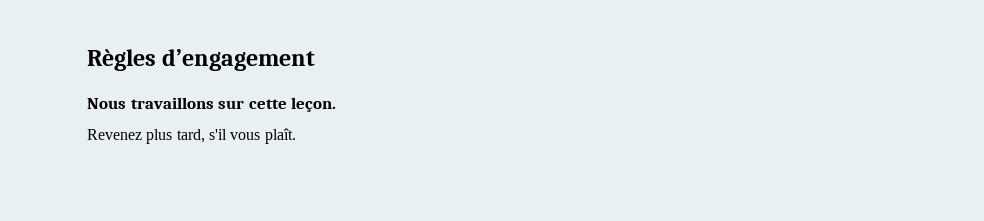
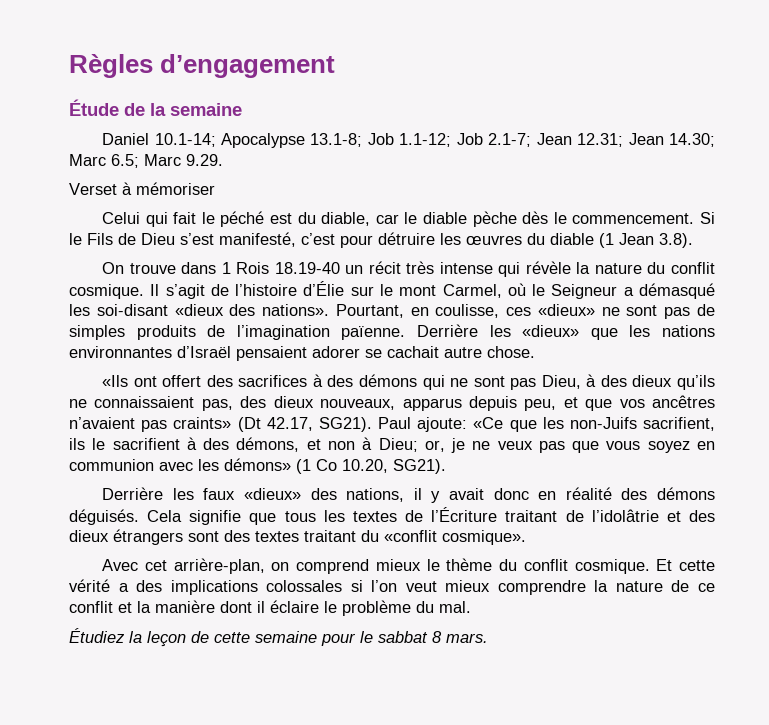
- Nous travaillons sur cette leçon.
- Revenez plus tard, s'il vous plaît.
+ Étude de la semaine
+ Daniel 10.1-14; Apocalypse 13.1-8; Job 1.1-12; Job 2.1-7; Jean 12.31; Jean 14.30; Marc 6.5; Marc 9.29.
+ Verset à mémoriser
+ Celui qui fait le péché est du diable, car le diable pèche dès le commencement. Si le Fils de Dieu s’est manifesté, c’est pour détruire les œuvres du diable (1 Jean 3.8).
+ On trouve dans 1 Rois 18.19-40 un récit très intense qui révèle la nature du conflit cosmique. Il s’agit de l’histoire d’Élie sur le mont Carmel, où le Seigneur a démasqué les soi-disant «dieux des nations». Pourtant, en coulisse, ces «dieux» ne sont pas de simples produits de l’imagination païenne. Derrière les «dieux» que les nations environnantes d’Israël pensaient adorer se cachait autre chose.
+ «Ils ont offert des sacrifices à des démons qui ne sont pas Dieu, à des dieux qu’ils ne connaissaient pas, des dieux nouveaux, apparus depuis peu, et que vos ancêtres n’avaient pas craints» (Dt 42.17, SG21). Paul ajoute: «Ce que les non-Juifs sacrifient, ils le sacrifient à des démons, et non à Dieu; or, je ne veux pas que vous soyez en communion avec les démons» (1 Co 10.20, SG21).
+ Derrière les faux «dieux» des nations, il y avait donc en réalité des démons déguisés. Cela signifie que tous les textes de l’Écriture traitant de l’idolâtrie et des dieux étrangers sont des textes traitant du «conflit cosmique».
+ Avec cet arrière-plan, on comprend mieux le thème du conflit cosmique. Et cette vérité a des implications colossales si l’on veut mieux comprendre la nature de ce conflit et la manière dont il éclaire le problème du mal.
+ Étudiez la leçon de cette semaine pour le sabbat 8 mars.

